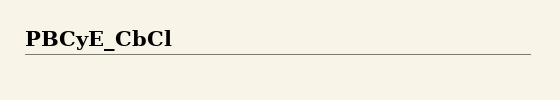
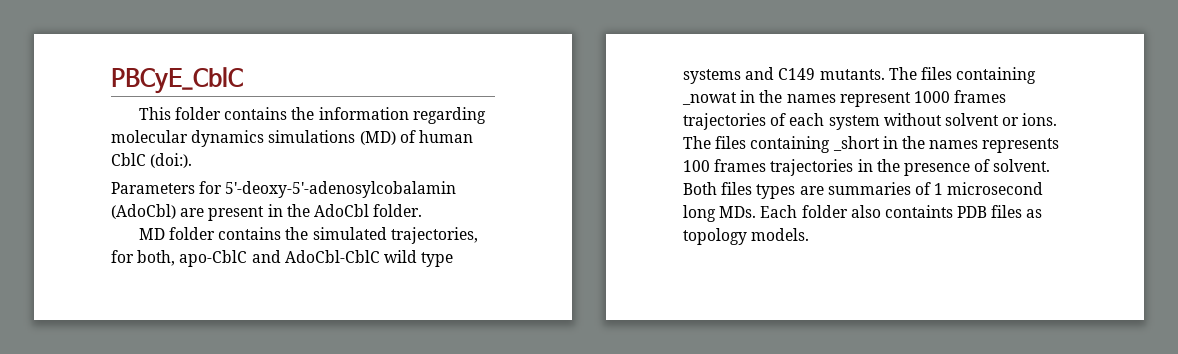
- PBCyE_CbCl
+ PBCyE_CblC
+ This folder contains the information regarding molecular dynamics simulations (MD) of human CblC (doi:).
+ Parameters for 5'-deoxy-5'-adenosylcobalamin (AdoCbl) are present in the AdoCbl folder.
+ MD folder contains the simulated trajectories, for both, apo-CblC and AdoCbl-CblC wild type systems and C149 mutants. The files containing _nowat in the names represent 1000 frames trajectories of each system without solvent or ions. The files containing _short in the names represents 100 frames trajectories in the presence of solvent. Both files types are summaries of 1 microsecond long MDs. Each folder also containts PDB files as topology models.

